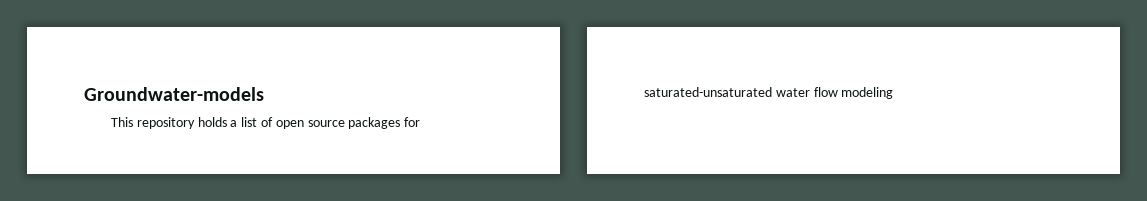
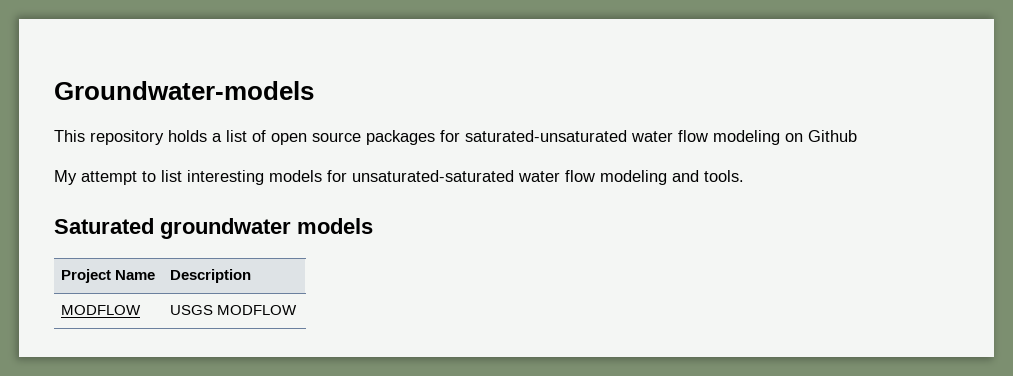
- This repository holds a list of open source packages for saturated-unsaturated water flow modeling
+ This repository holds a list of open source packages for saturated-unsaturated water flow modeling on Github
+ My attempt to list interesting models for unsaturated-saturated water flow modeling and tools.
+ Saturated groundwater models
+ Project Name | Description
+ MODFLOW | USGS MODFLOW

